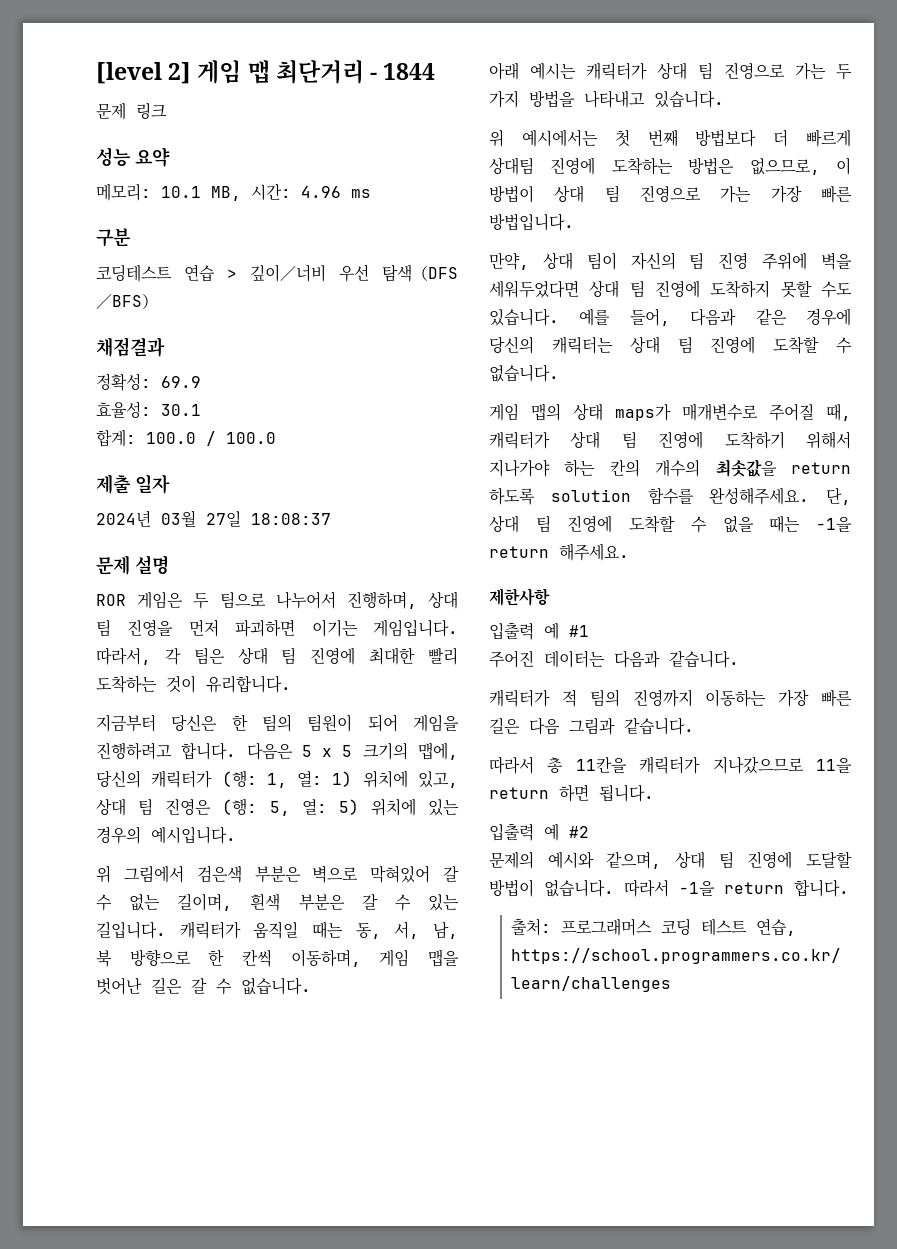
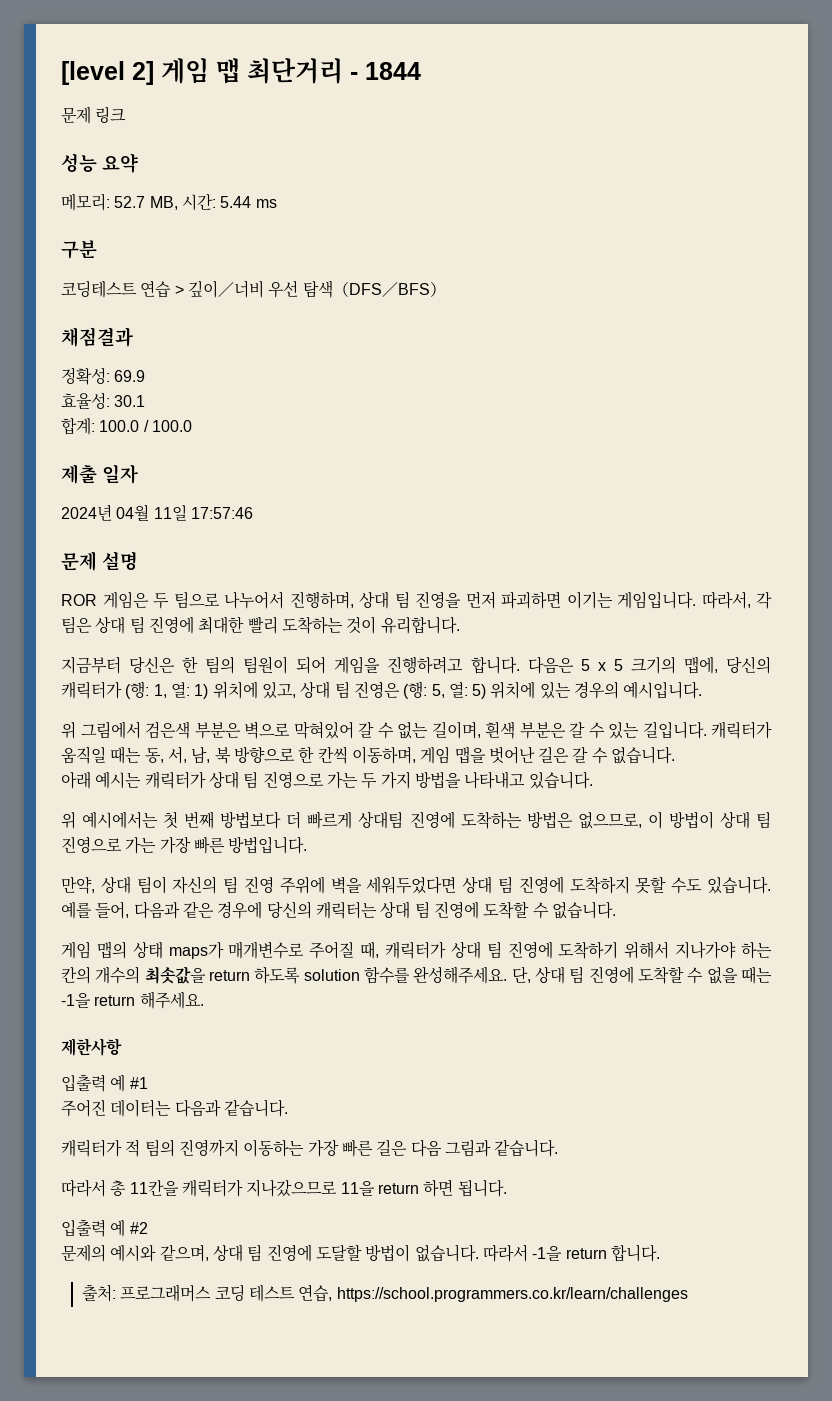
- 메모리: 10.1 MB, 시간: 4.96 ms
+ 메모리: 52.7 MB, 시간: 5.44 ms
- 2024년 03월 27일 18:08:37
+ 2024년 04월 11일 17:57:46

